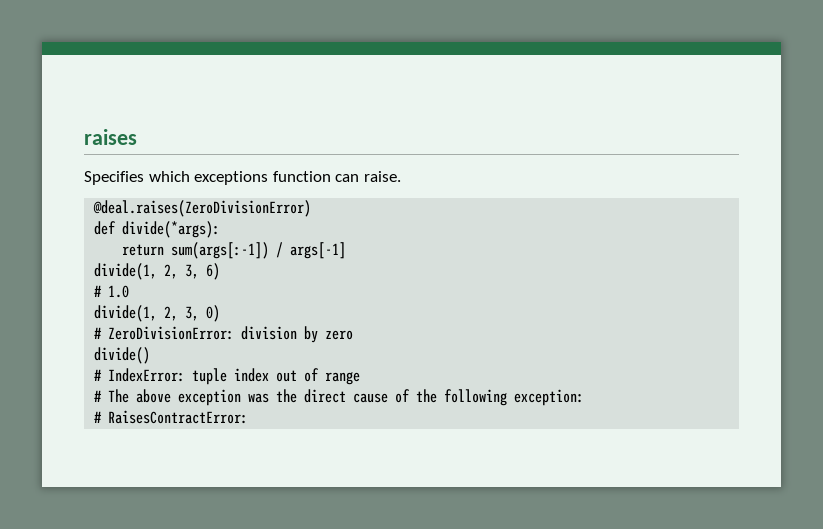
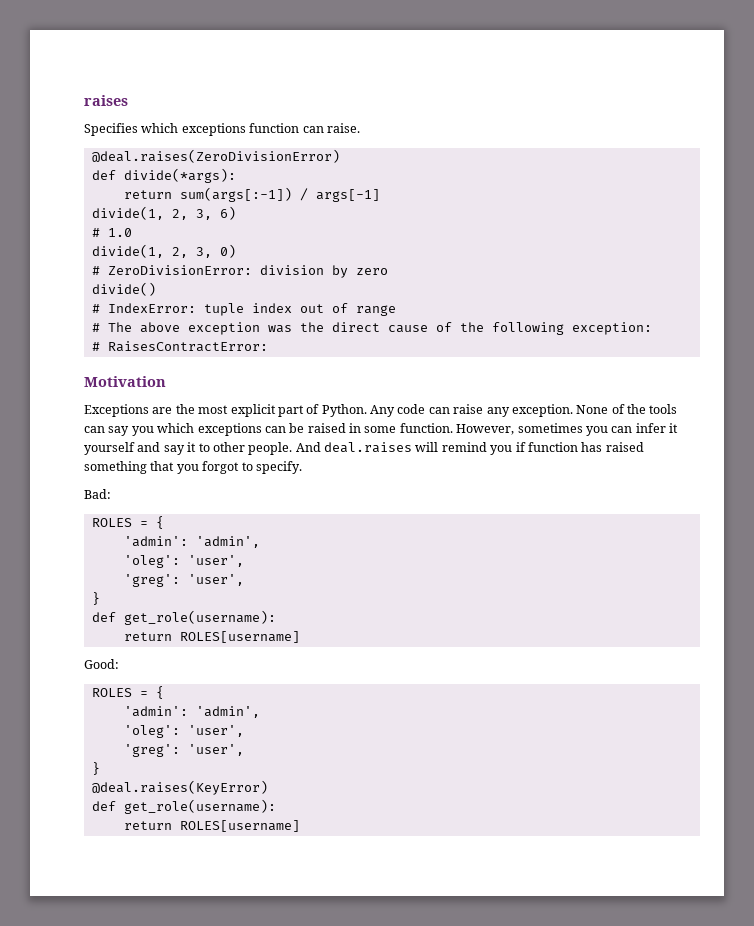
+ Motivation
+ Exceptions are the most explicit part of Python. Any code can raise any exception. None of the tools can say you which exceptions can be raised in some function. However, sometimes you can infer it yourself and say it to other people. And deal.raises will remind you if function has raised something that you forgot to specify.
+ Bad:
+ ROLES = {
+ 'admin': 'admin',
+ 'oleg': 'user',
+ 'greg': 'user',
+ }
+ def get_role(username):
+ return ROLES[username]
+ Good:
+ ROLES = {
+ 'admin': 'admin',
+ 'oleg': 'user',
+ 'greg': 'user',
+ }
+ @deal.raises(KeyError)
+ def get_role(username):
+ return ROLES[username]

